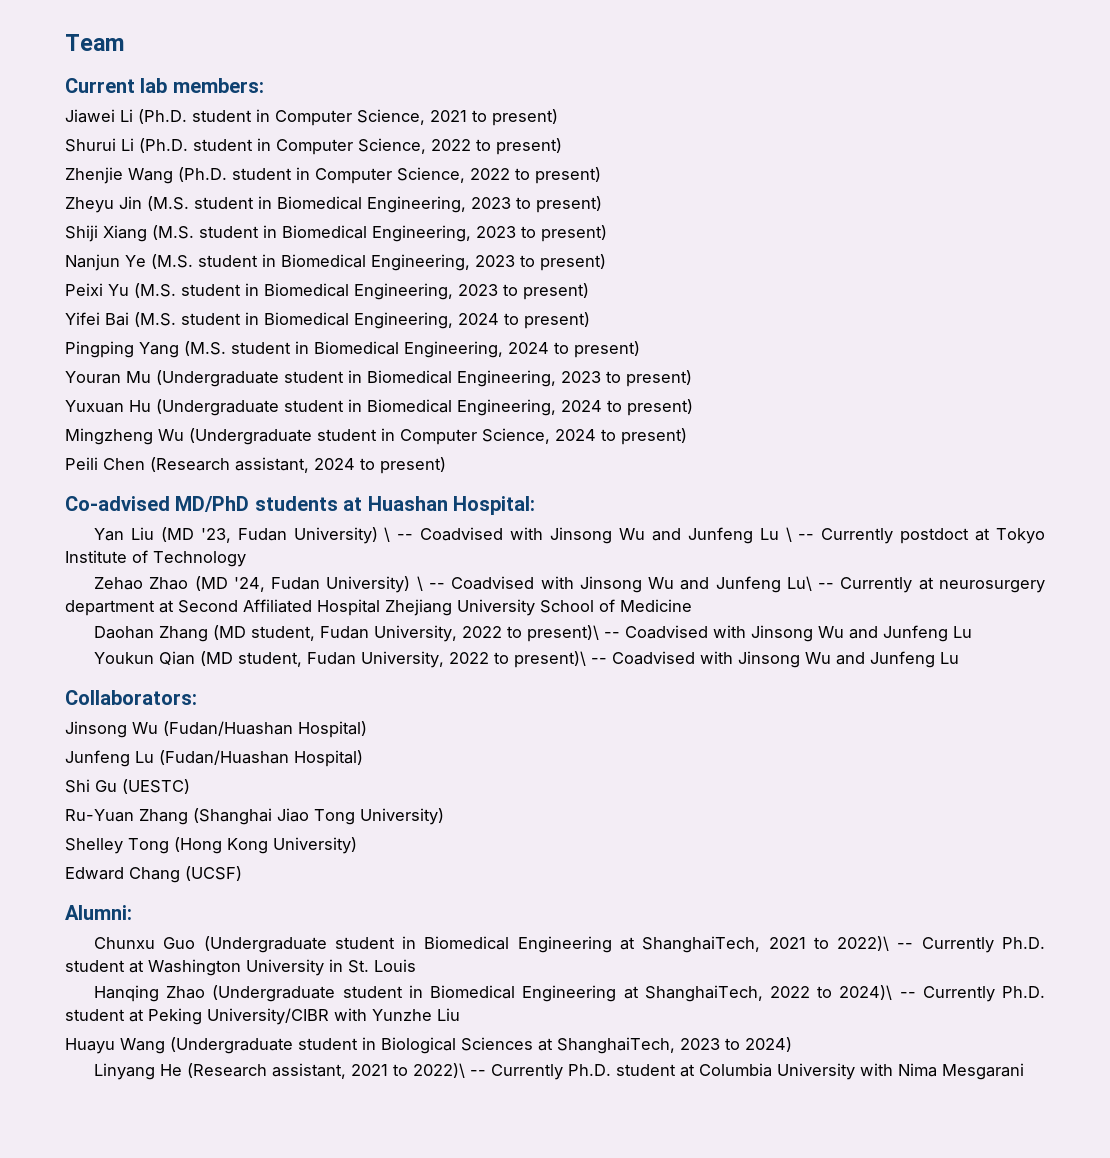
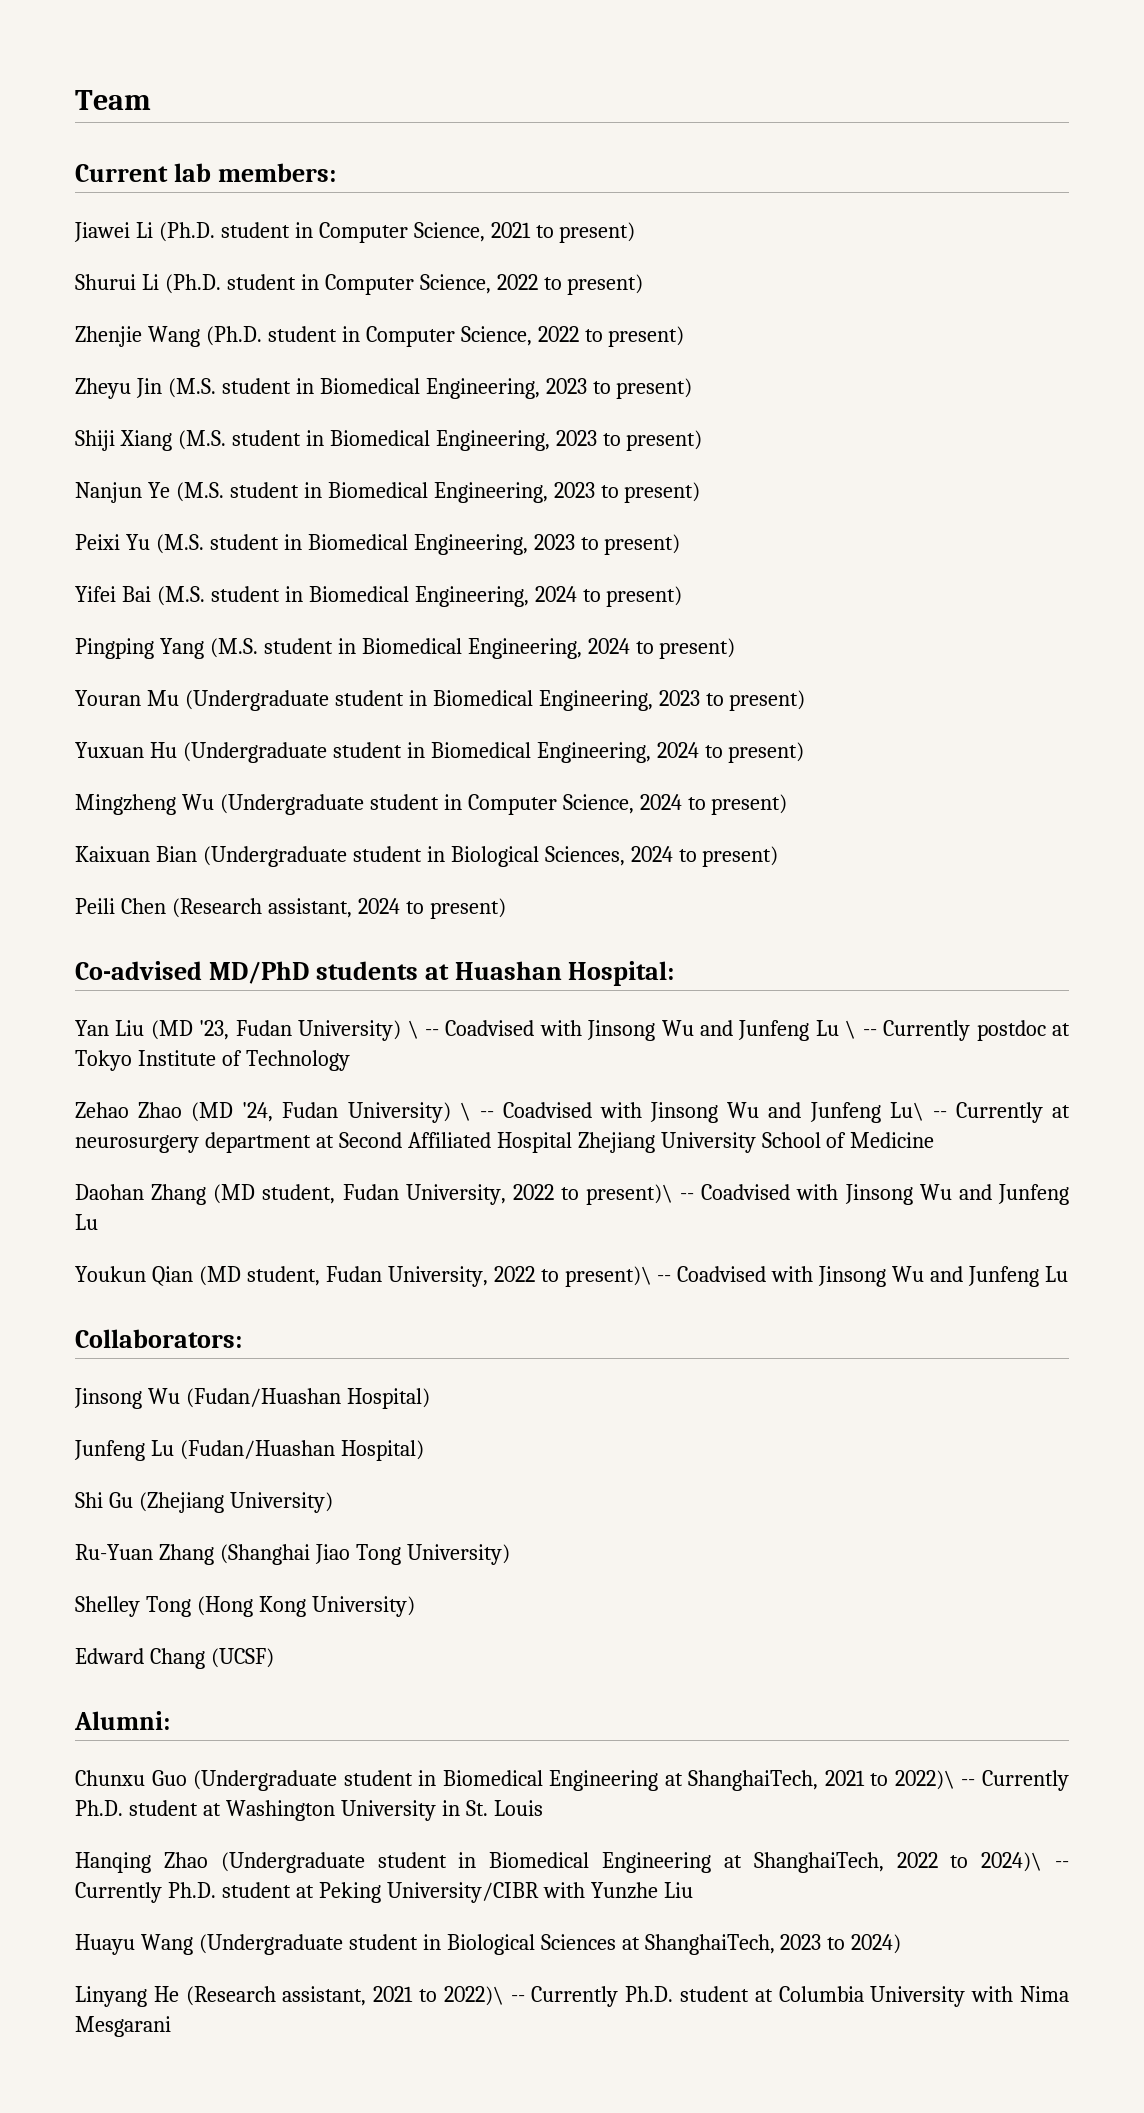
+ Kaixuan Bian (Undergraduate student in Biological Sciences, 2024 to present)
- Yan Liu (MD '23, Fudan University) \ -- Coadvised with Jinsong Wu and Junfeng Lu \ -- Currently postdoct at Tokyo Institute of Technology
+ Yan Liu (MD '23, Fudan University) \ -- Coadvised with Jinsong Wu and Junfeng Lu \ -- Currently postdoc at Tokyo Institute of Technology
- Shi Gu (UESTC)
+ Shi Gu (Zhejiang University)

